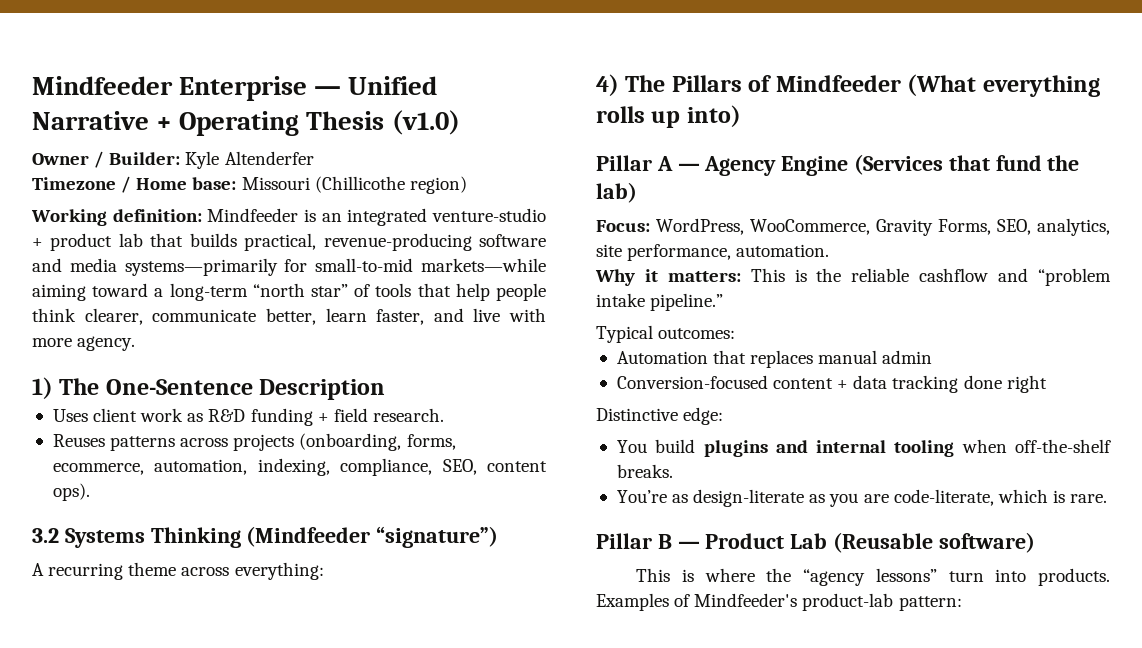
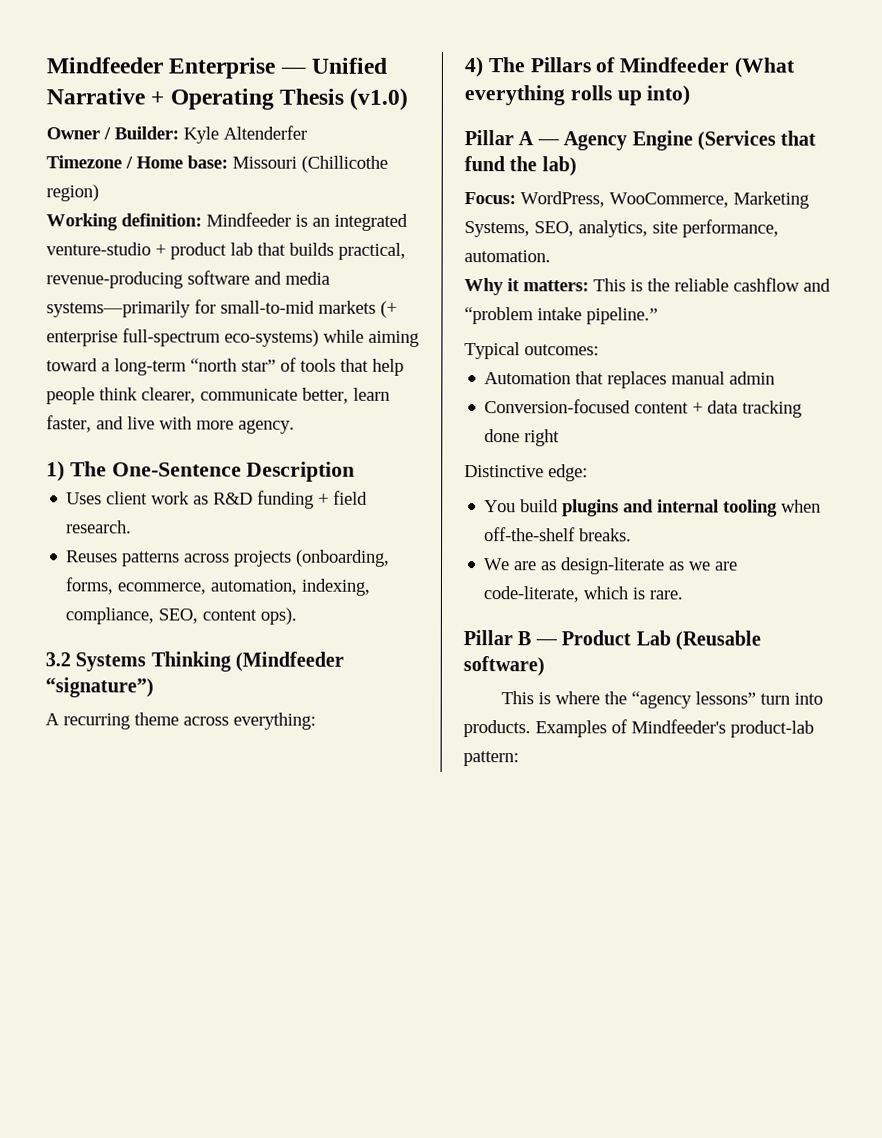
- Working definition: Mindfeeder is an integrated venture-studio + product lab that builds practical, revenue-producing software and media systems—primarily for small-to-mid markets—while aiming toward a long-term “north star” of tools that help people think clearer, communicate better, learn faster, and live with more agency.
+ Working definition: Mindfeeder is an integrated venture-studio + product lab that builds practical, revenue-producing software and media systems—primarily for small-to-mid markets (+ enterprise full-spectrum eco-systems) while aiming toward a long-term “north star” of tools that help people think clearer, communicate better, learn faster, and live with more agency.
- Focus: WordPress, WooCommerce, Gravity Forms, SEO, analytics, site performance, automation.
+ Focus: WordPress, WooCommerce, Marketing Systems, SEO, analytics, site performance, automation.
- You’re as design-literate as you are code-literate, which is rare.
+ We are as design-literate as we are code-literate, which is rare.

